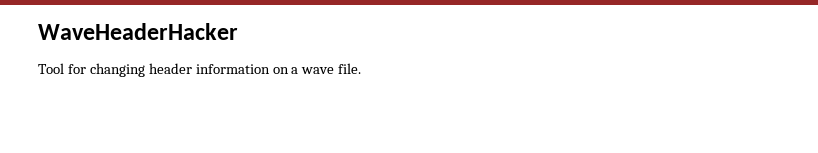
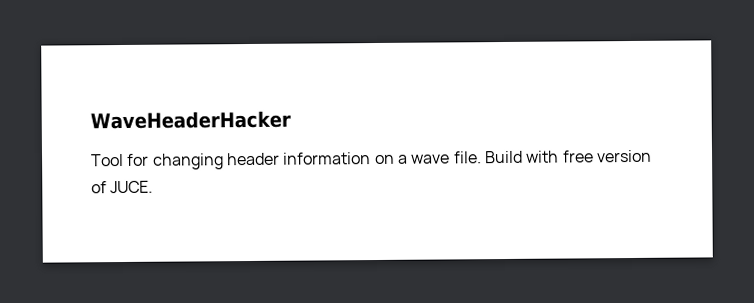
+ Build with free version of JUCE.

